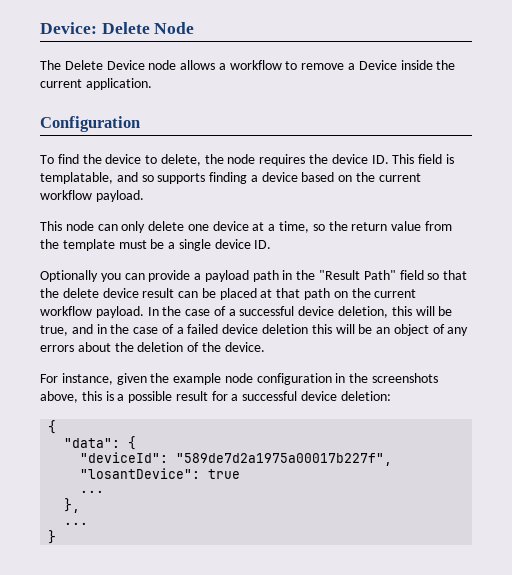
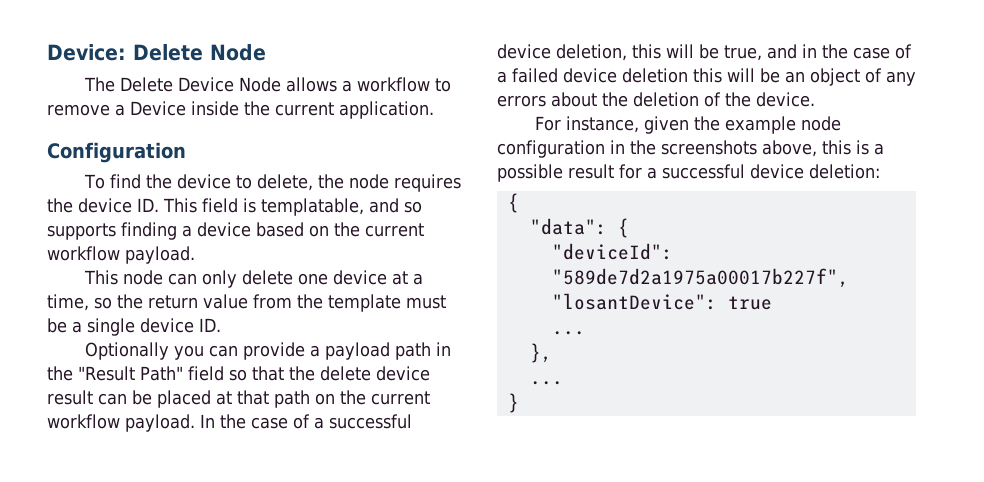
- The Delete Device node allows a workflow to remove a Device inside the current application.
+ The Delete Device Node allows a workflow to remove a Device inside the current application.

